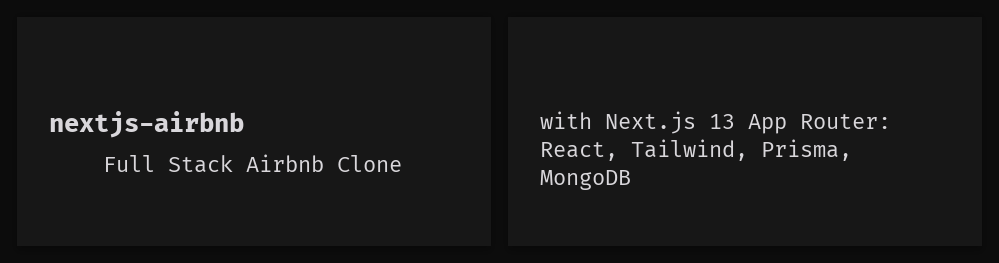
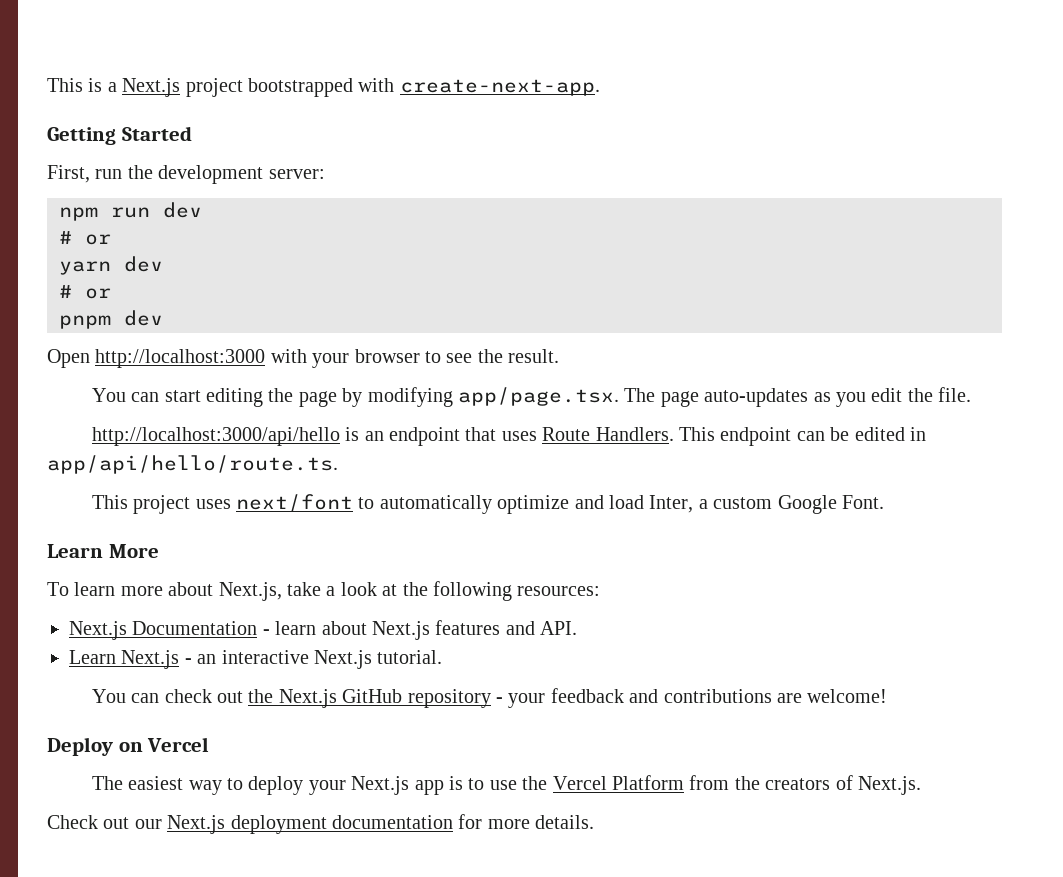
- nextjs-airbnb
- Full Stack Airbnb Clone with Next.js 13 App Router: React, Tailwind, Prisma, MongoDB
+ This is a Next.js project bootstrapped with create-next-app.
+ Getting Started
+ First, run the development server:
+ npm run dev
+ # or
+ yarn dev
+ # or
+ pnpm dev
+ Open http://localhost:3000 with your browser to see the result.
+ You can start editing the page by modifying app/page.tsx. The page auto-updates as you edit the file.
+ http://localhost:3000/api/hello is an endpoint that uses Route Handlers. This endpoint can be edited in app/api/hello/route.ts.
+ This project uses next/font to automatically optimize and load Inter, a custom Google Font.
+ Learn More
+ To learn more about Next.js, take a look at the following resources:
+ Next.js Documentation - learn about Next.js features and API.
+ Learn Next.js - an interactive Next.js tutorial.
+ You can check out the Next.js GitHub repository - your feedback and contributions are welcome!
+ Deploy on Vercel
+ The easiest way to deploy your Next.js app is to use the Vercel Platform from the creators of Next.js.
+ Check out our Next.js deployment documentation for more details.

